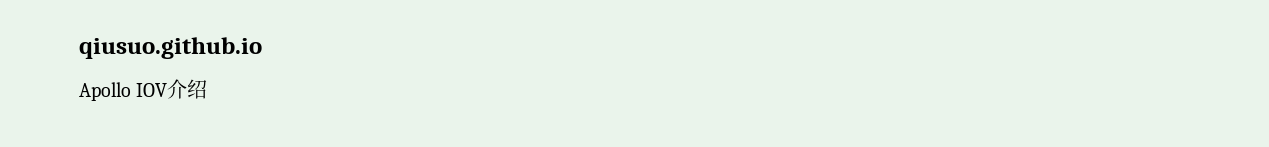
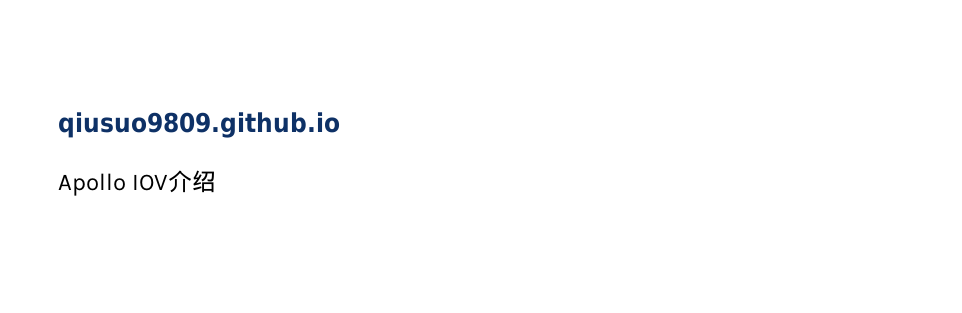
- qiusuo.github.io
+ qiusuo9809.github.io

